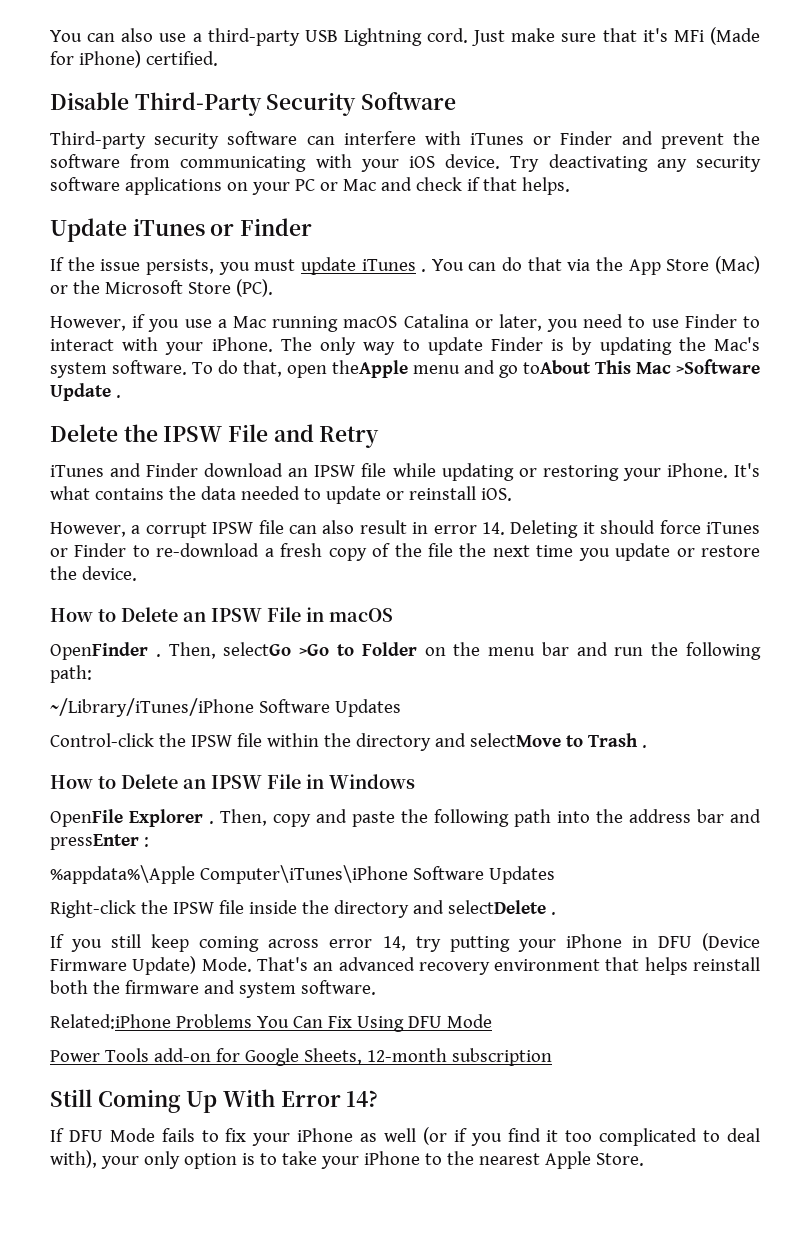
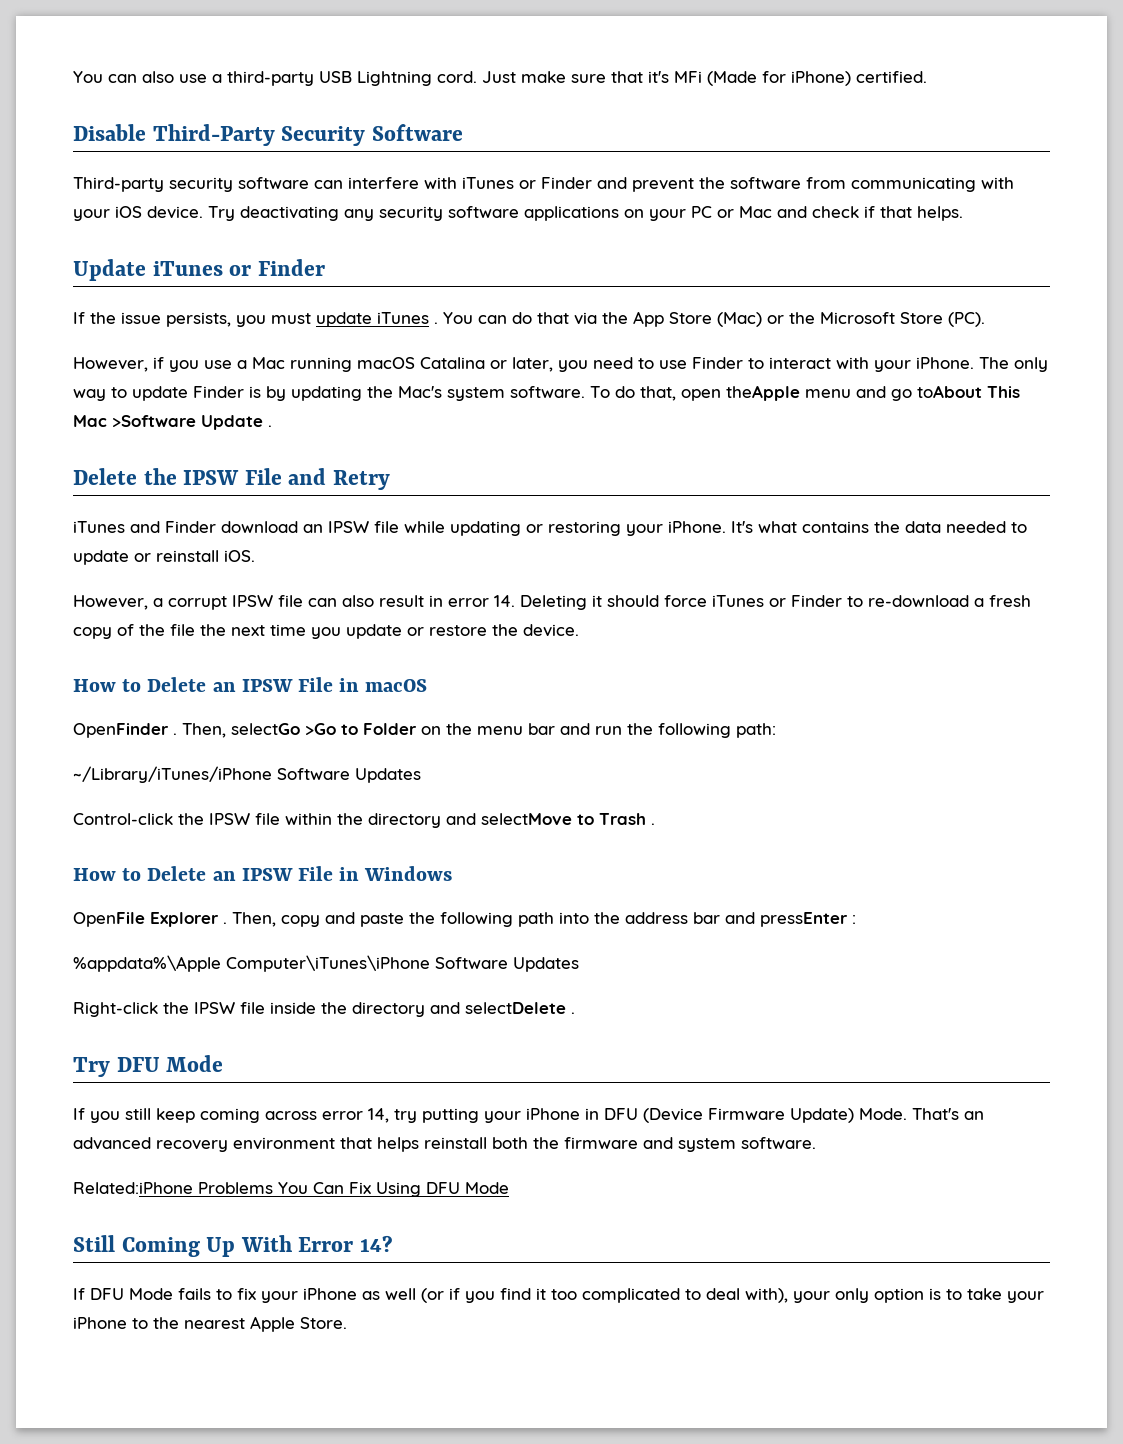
+ Try DFU Mode
- Power Tools add-on for Google Sheets, 12-month subscription

